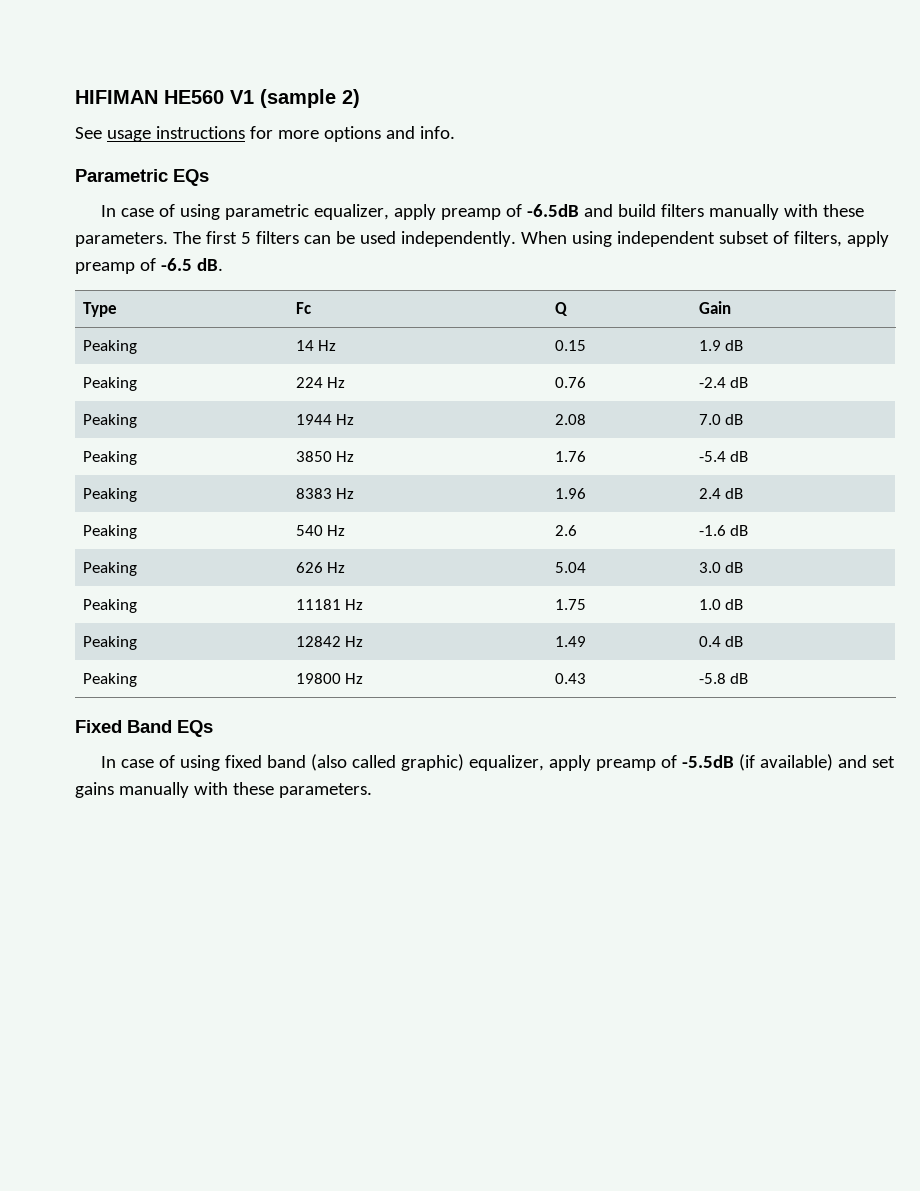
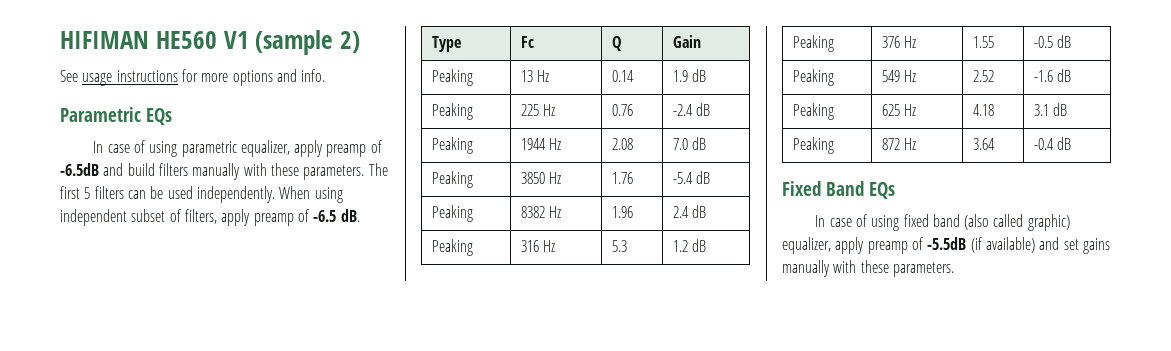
- Peaking | 14 Hz | 0.15 | 1.9 dB
+ Peaking | 13 Hz | 0.14 | 1.9 dB
- Peaking | 224 Hz | 0.76 | -2.4 dB
+ Peaking | 225 Hz | 0.76 | -2.4 dB
- Peaking | 8383 Hz | 1.96 | 2.4 dB
+ Peaking | 8382 Hz | 1.96 | 2.4 dB
- Peaking | 540 Hz | 2.6 | -1.6 dB
+ Peaking | 316 Hz | 5.3 | 1.2 dB
+ Peaking | 376 Hz | 1.55 | -0.5 dB
+ Peaking | 549 Hz | 2.52 | -1.6 dB
- Peaking | 626 Hz | 5.04 | 3.0 dB
- Peaking | 11181 Hz | 1.75 | 1.0 dB
- Peaking | 12842 Hz | 1.49 | 0.4 dB
- Peaking | 19800 Hz | 0.43 | -5.8 dB
+ Peaking | 625 Hz | 4.18 | 3.1 dB
+ Peaking | 872 Hz | 3.64 | -0.4 dB

